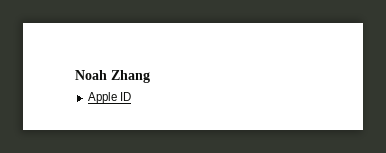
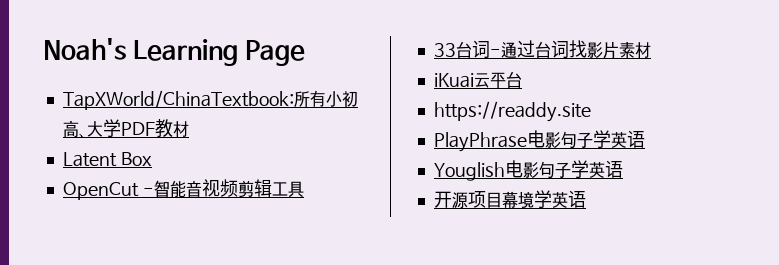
- Noah Zhang
- Apple ID
+ Noah's Learning Page
+ TapXWorld/ChinaTextbook:所有小初高、大学PDF教材
+ Latent Box
+ OpenCut -智能音视频剪辑工具
+ 33台词-通过台词找影片素材
+ iKuai云平台
+ https://readdy.site
+ PlayPhrase电影句子学英语
+ Youglish电影句子学英语
+ 开源项目幕境学英语

